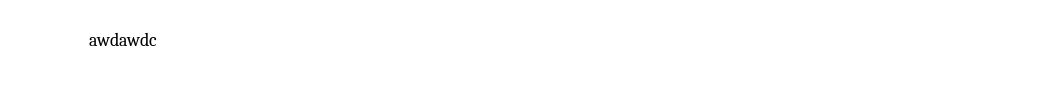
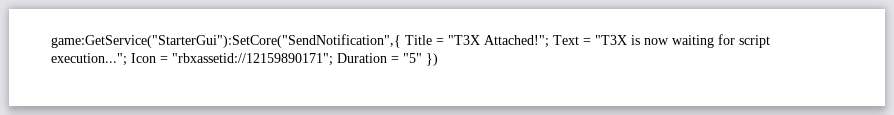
- awdawdc
+ game:GetService("StarterGui"):SetCore("SendNotification",{ Title = "T3X Attached!"; Text = "T3X is now waiting for script execution..."; Icon = "rbxassetid://12159890171"; Duration = "5" })

